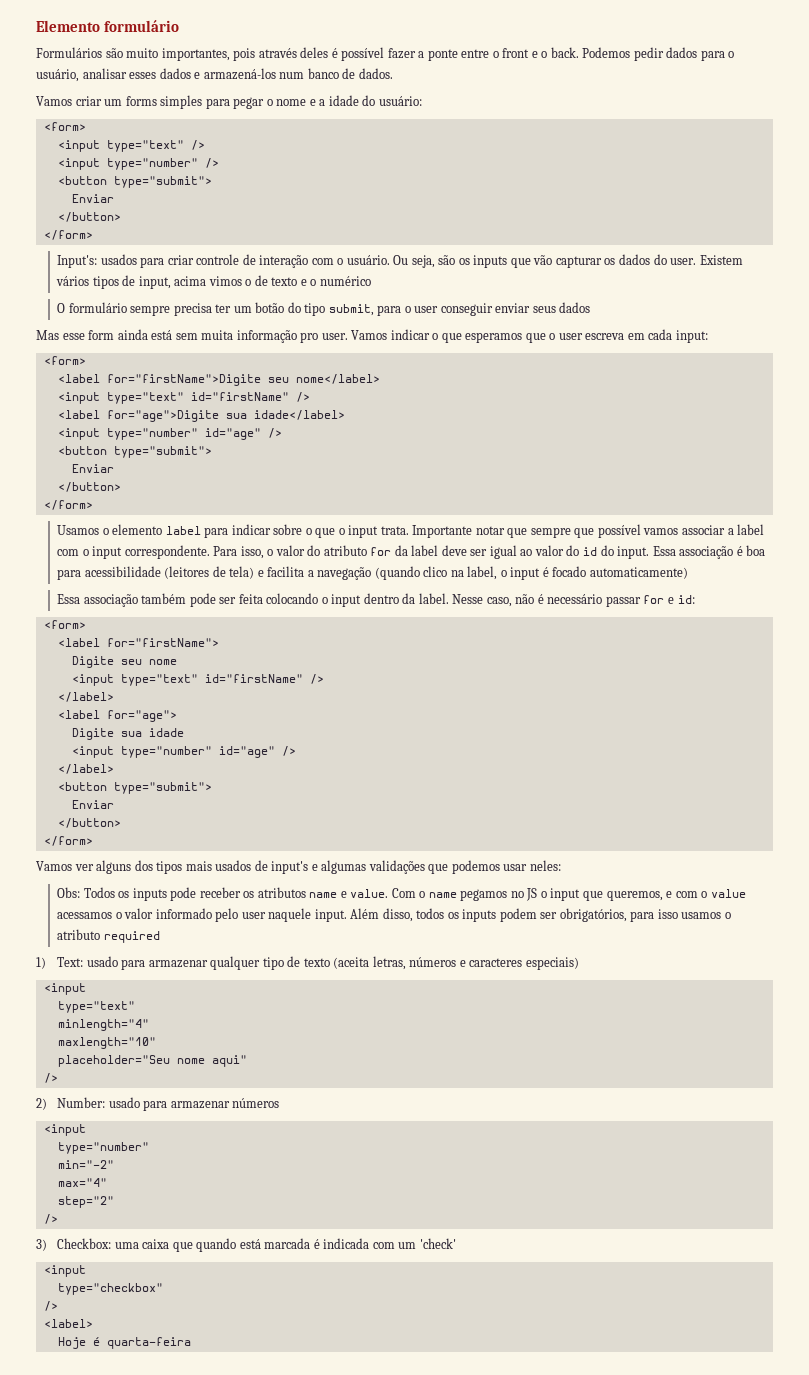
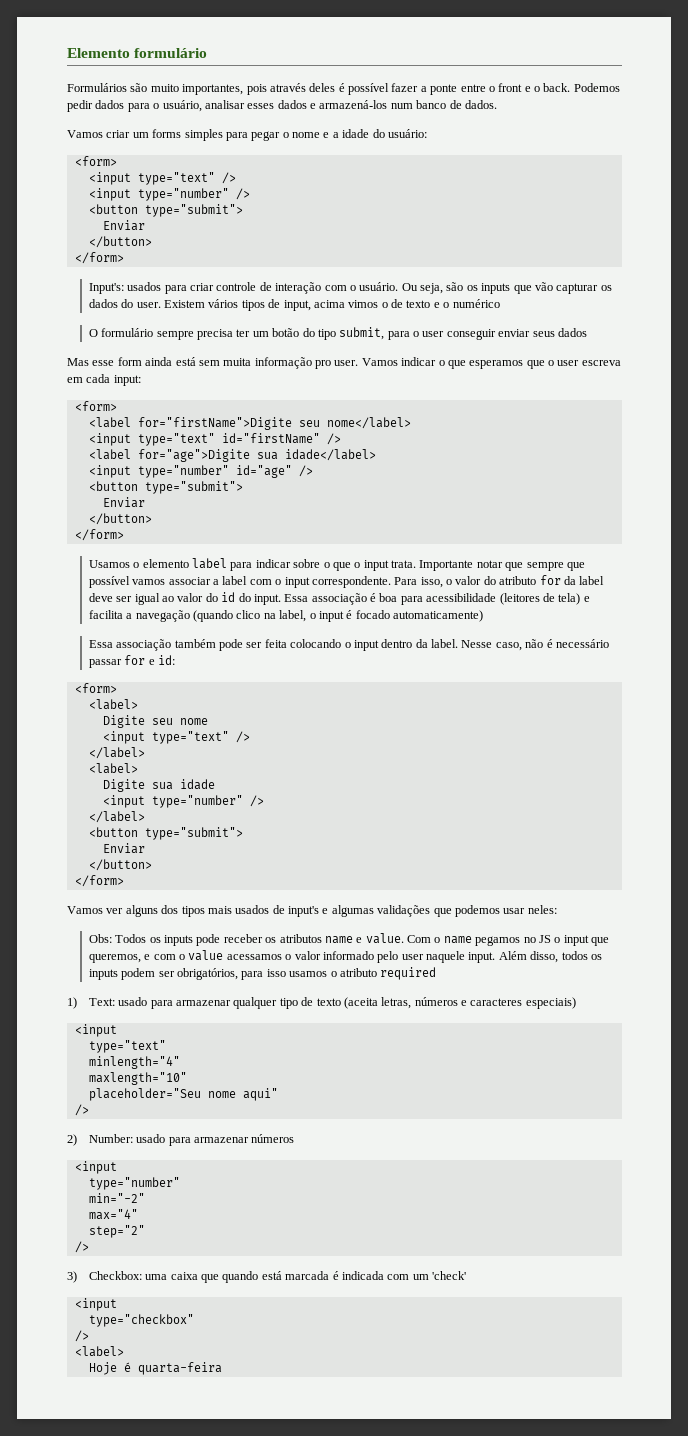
  Nesse caso, não é necessário passar for e id:
  <form>
- <label for="firstName">
+ <label>
  Digite seu nome
- <input type="text" id="firstName" />
+ <input type="text" />
  </label>
- <label for="age">
+ <label>
  Digite sua idade
- <input type="number" id="age" />
+ <input type="number" />

